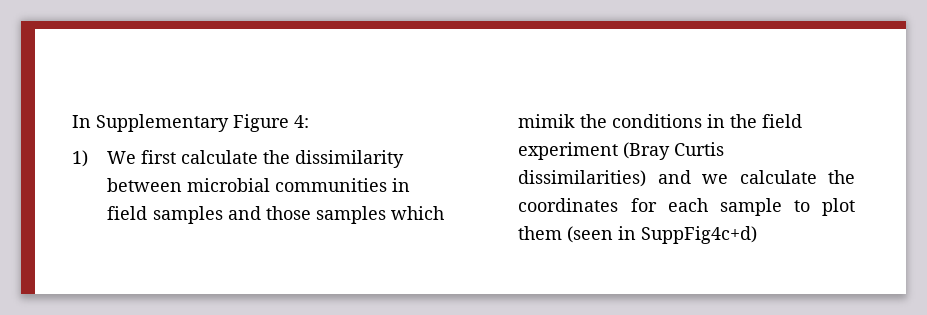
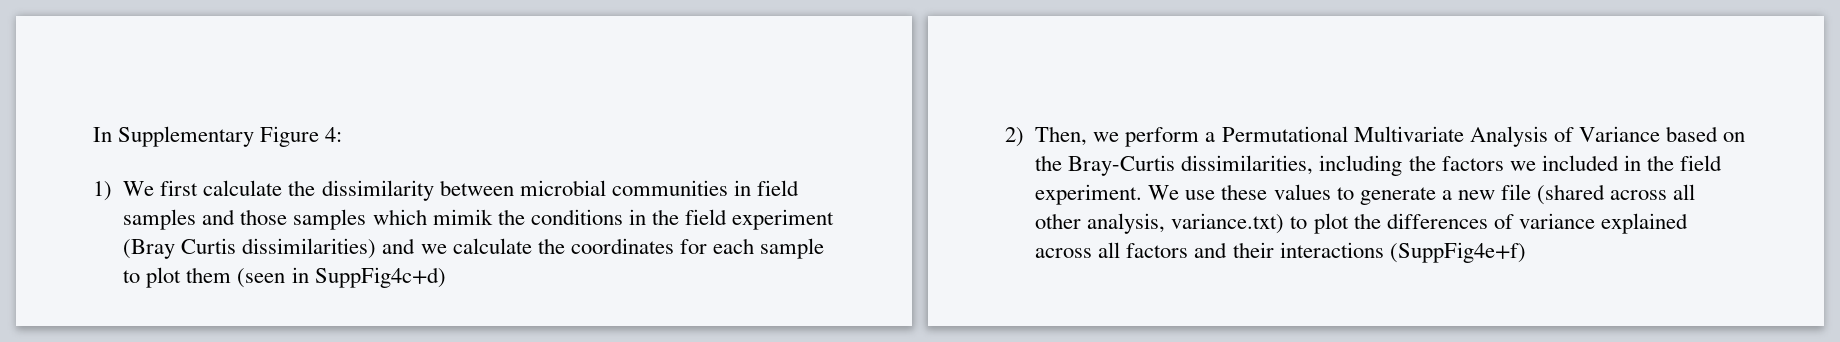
+ 2) Then, we perform a Permutational Multivariate Analysis of Variance based on the Bray-Curtis dissimilarities, including the factors we included in the field experiment. We use these values to generate a new file (shared across all other analysis, variance.txt) to plot the differences of variance explained across all factors and their interactions (SuppFig4e+f)

